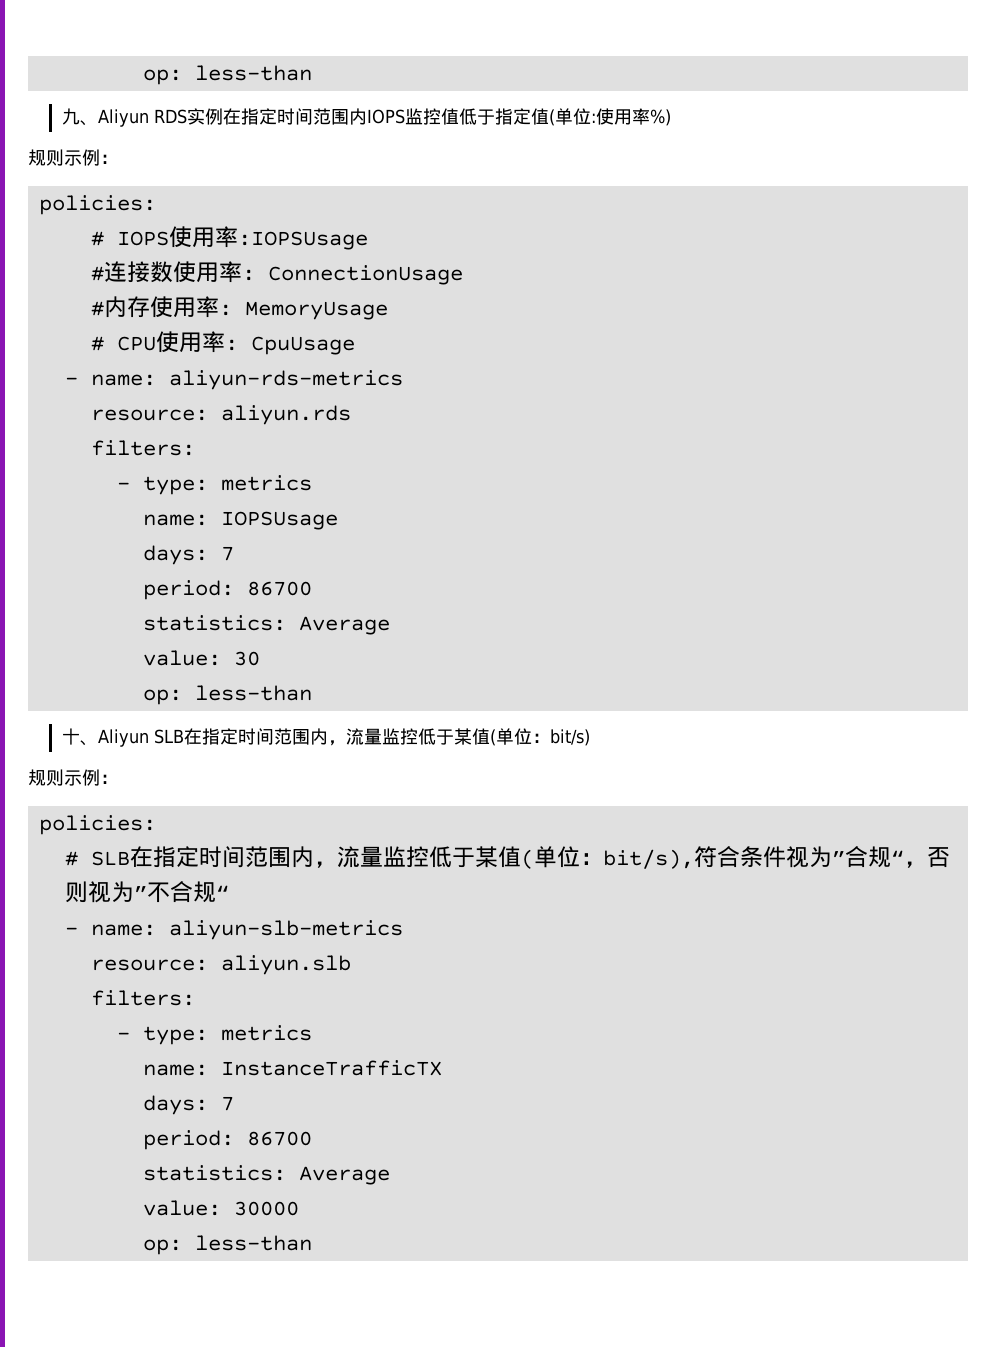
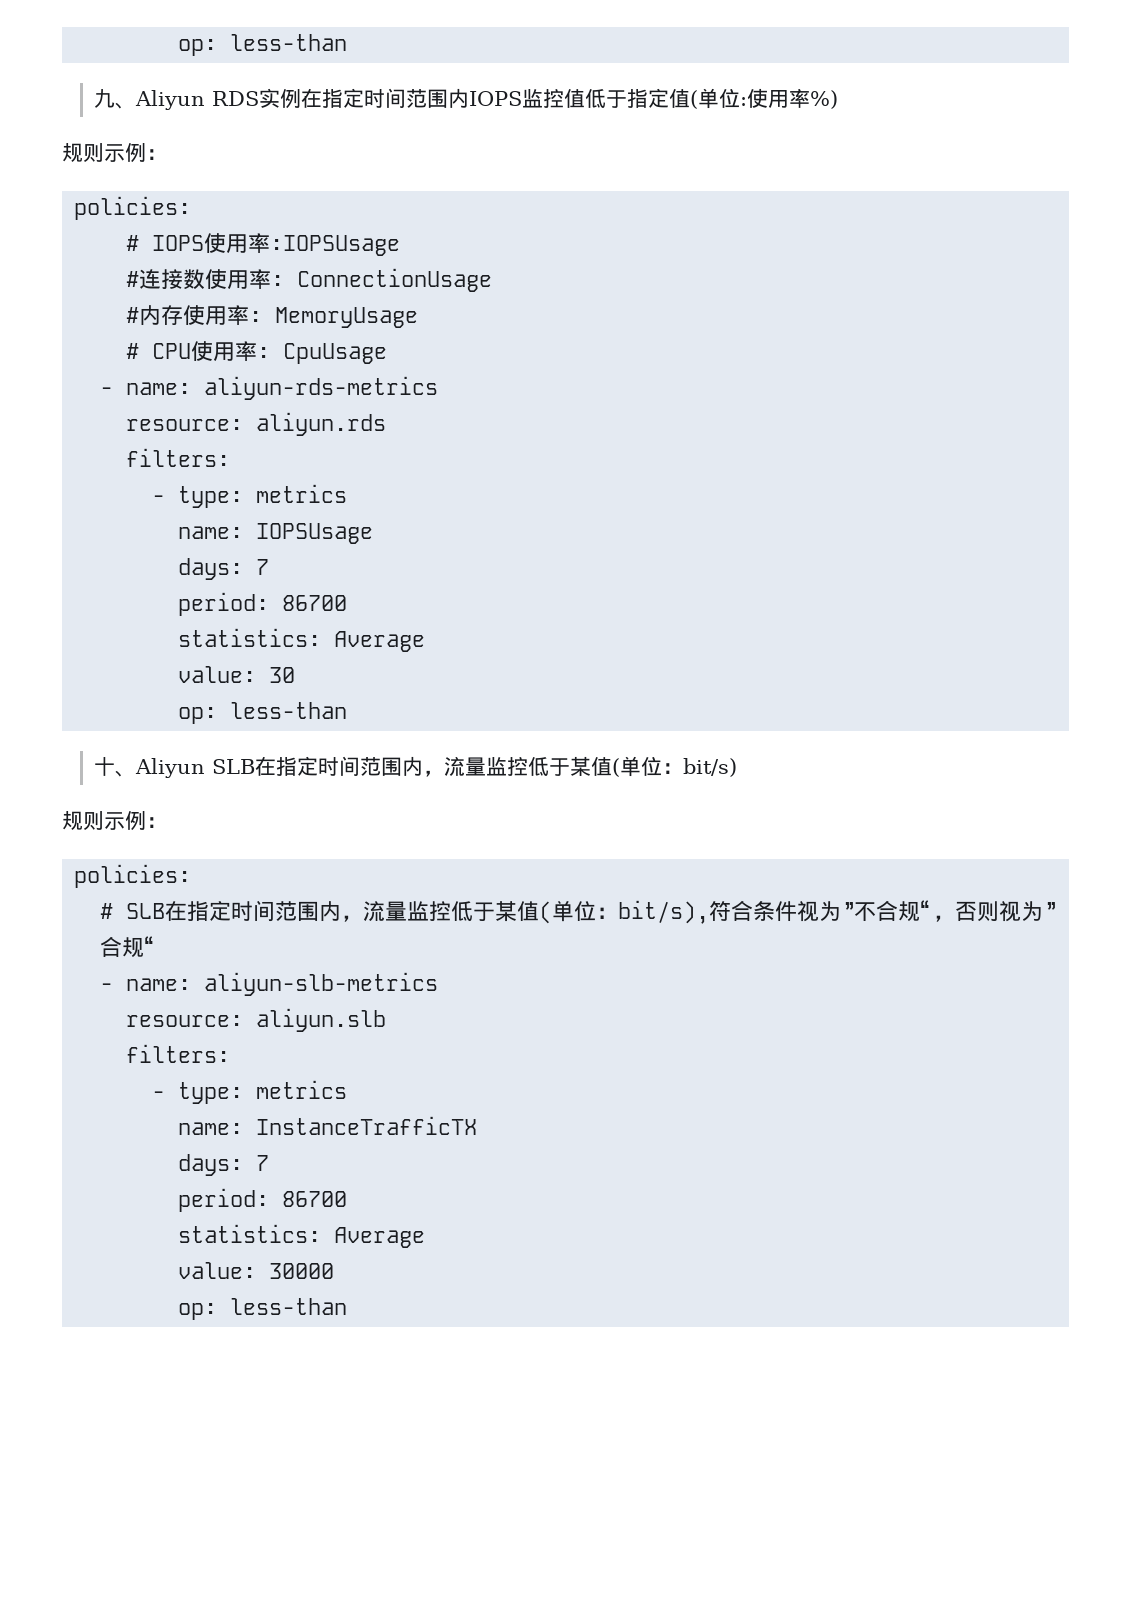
- # SLB在指定时间范围内，流量监控低于某值(单位：bit/s),符合条件视为”合规“，否则视为”不合规“
+ # SLB在指定时间范围内，流量监控低于某值(单位：bit/s),符合条件视为”不合规“，否则视为”合规“

